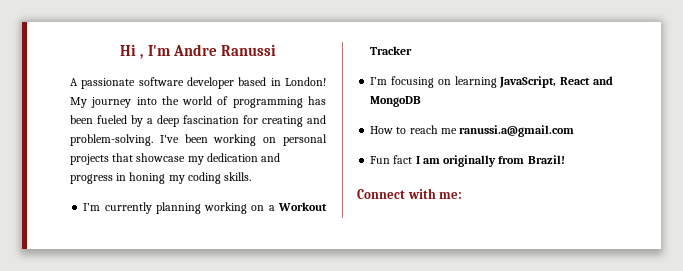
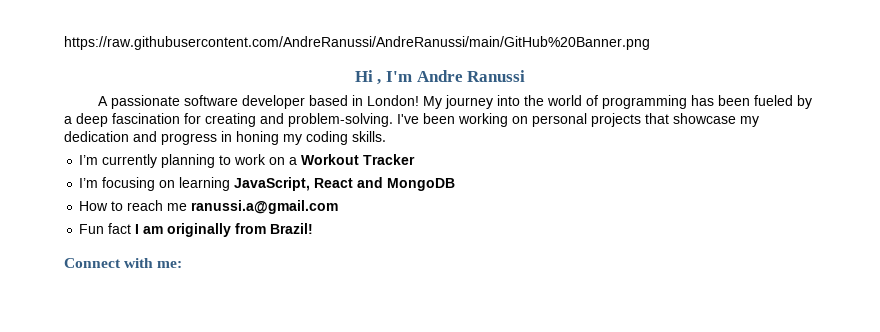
+ https://raw.githubusercontent.com/AndreRanussi/AndreRanussi/main/GitHub%20Banner.png
- I’m currently planning working on a Workout Tracker
+ I’m currently planning to work on a Workout Tracker

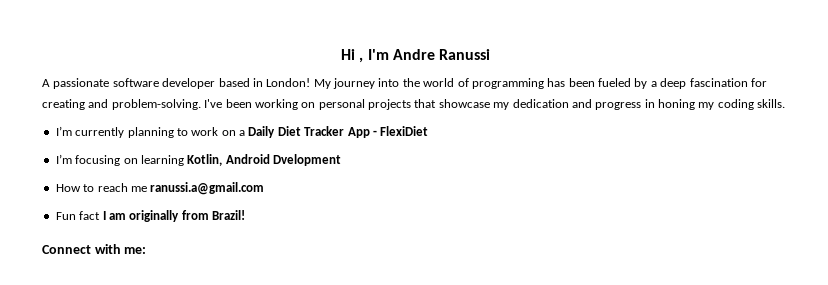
- https://raw.githubusercontent.com/AndreRanussi/AndreRanussi/main/GitHub%20Banner.png
- I’m currently planning to work on a Workout Tracker
+ I’m currently planning to work on a Daily Diet Tracker App - FlexiDiet
- I’m focusing on learning JavaScript, React and MongoDB
+ I’m focusing on learning Kotlin, Android Dvelopment

